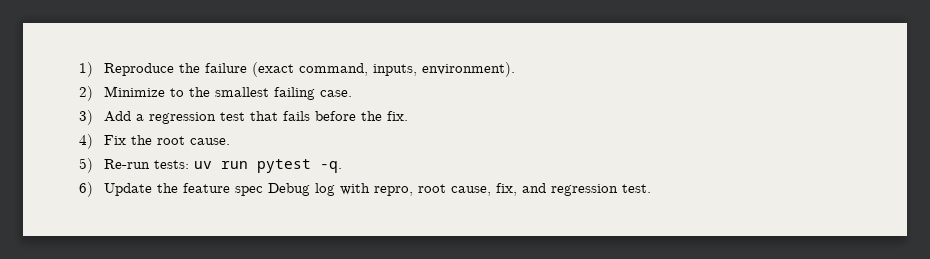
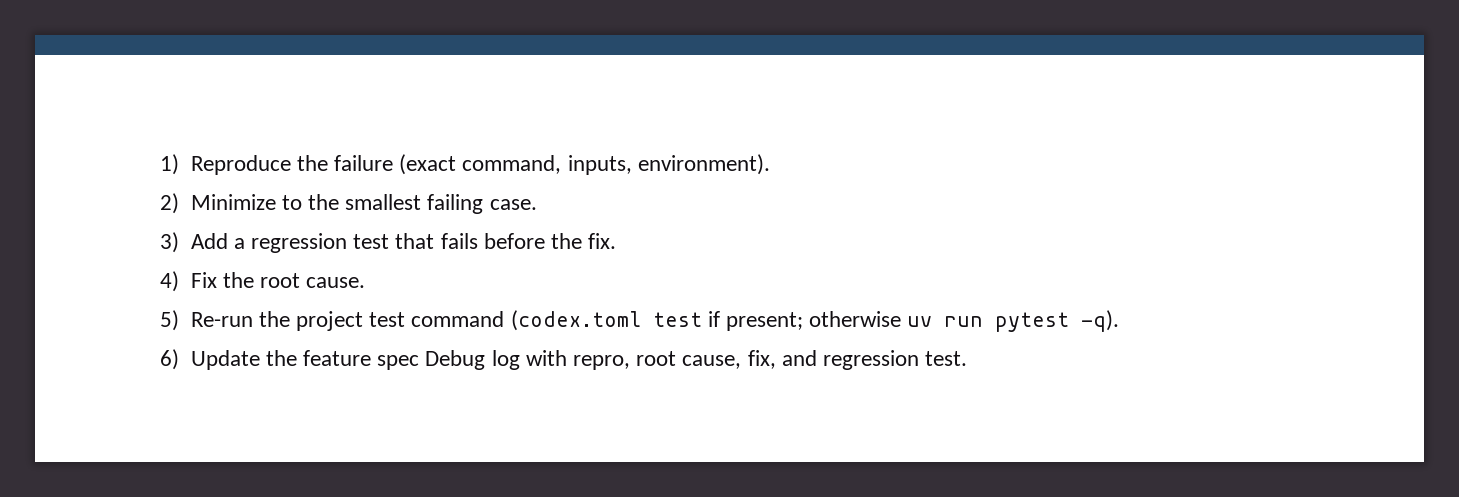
- 5) Re-run tests: uv run pytest -q.
+ 5) Re-run the project test command (codex.toml test if present; otherwise uv run pytest -q).

